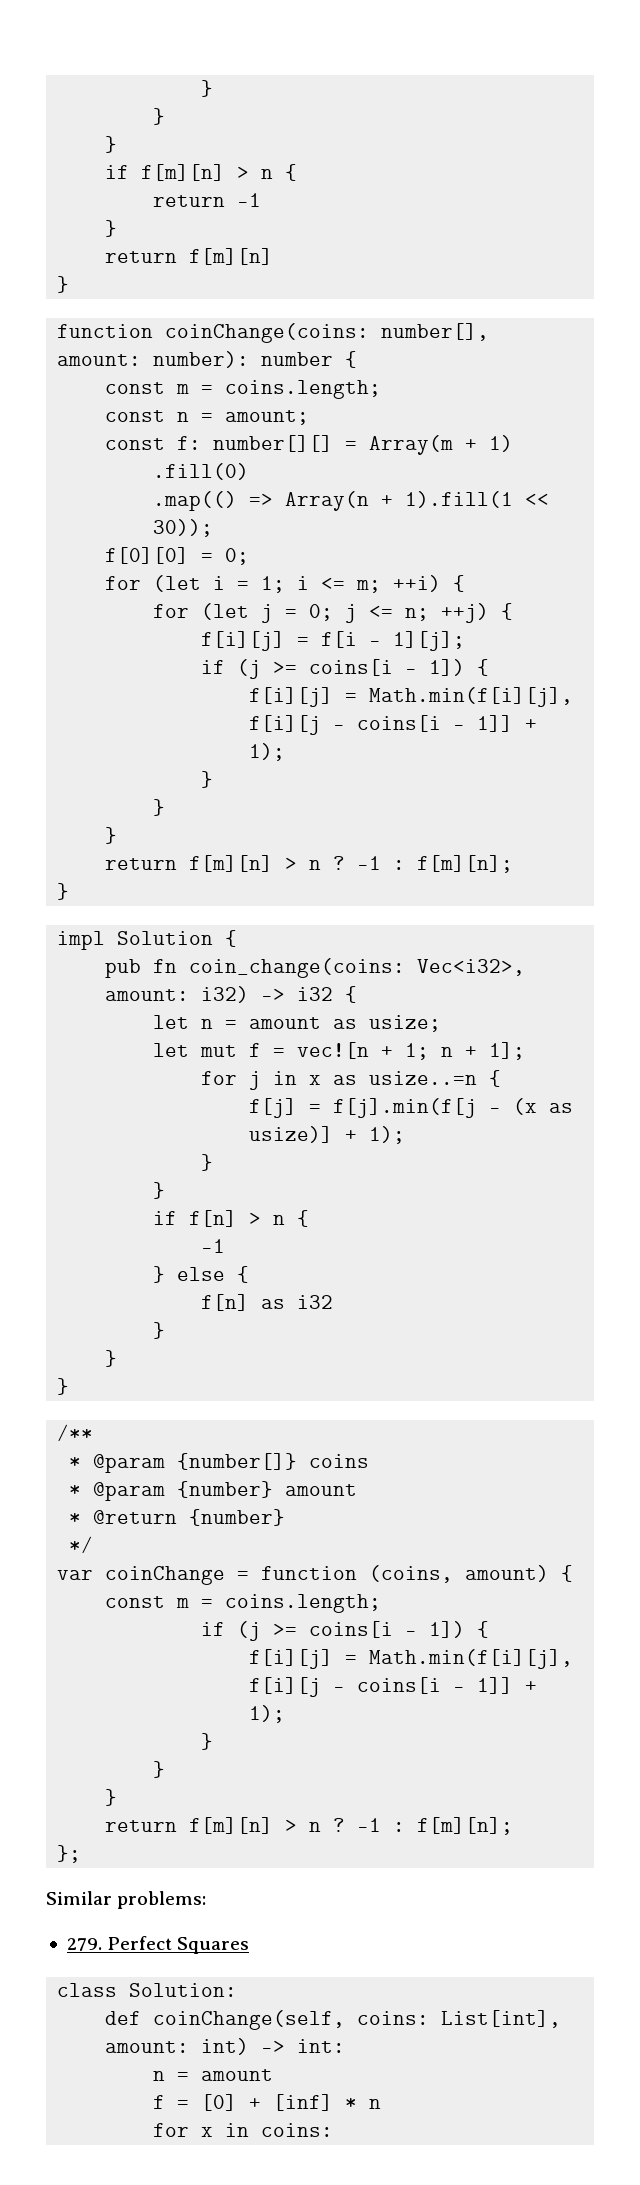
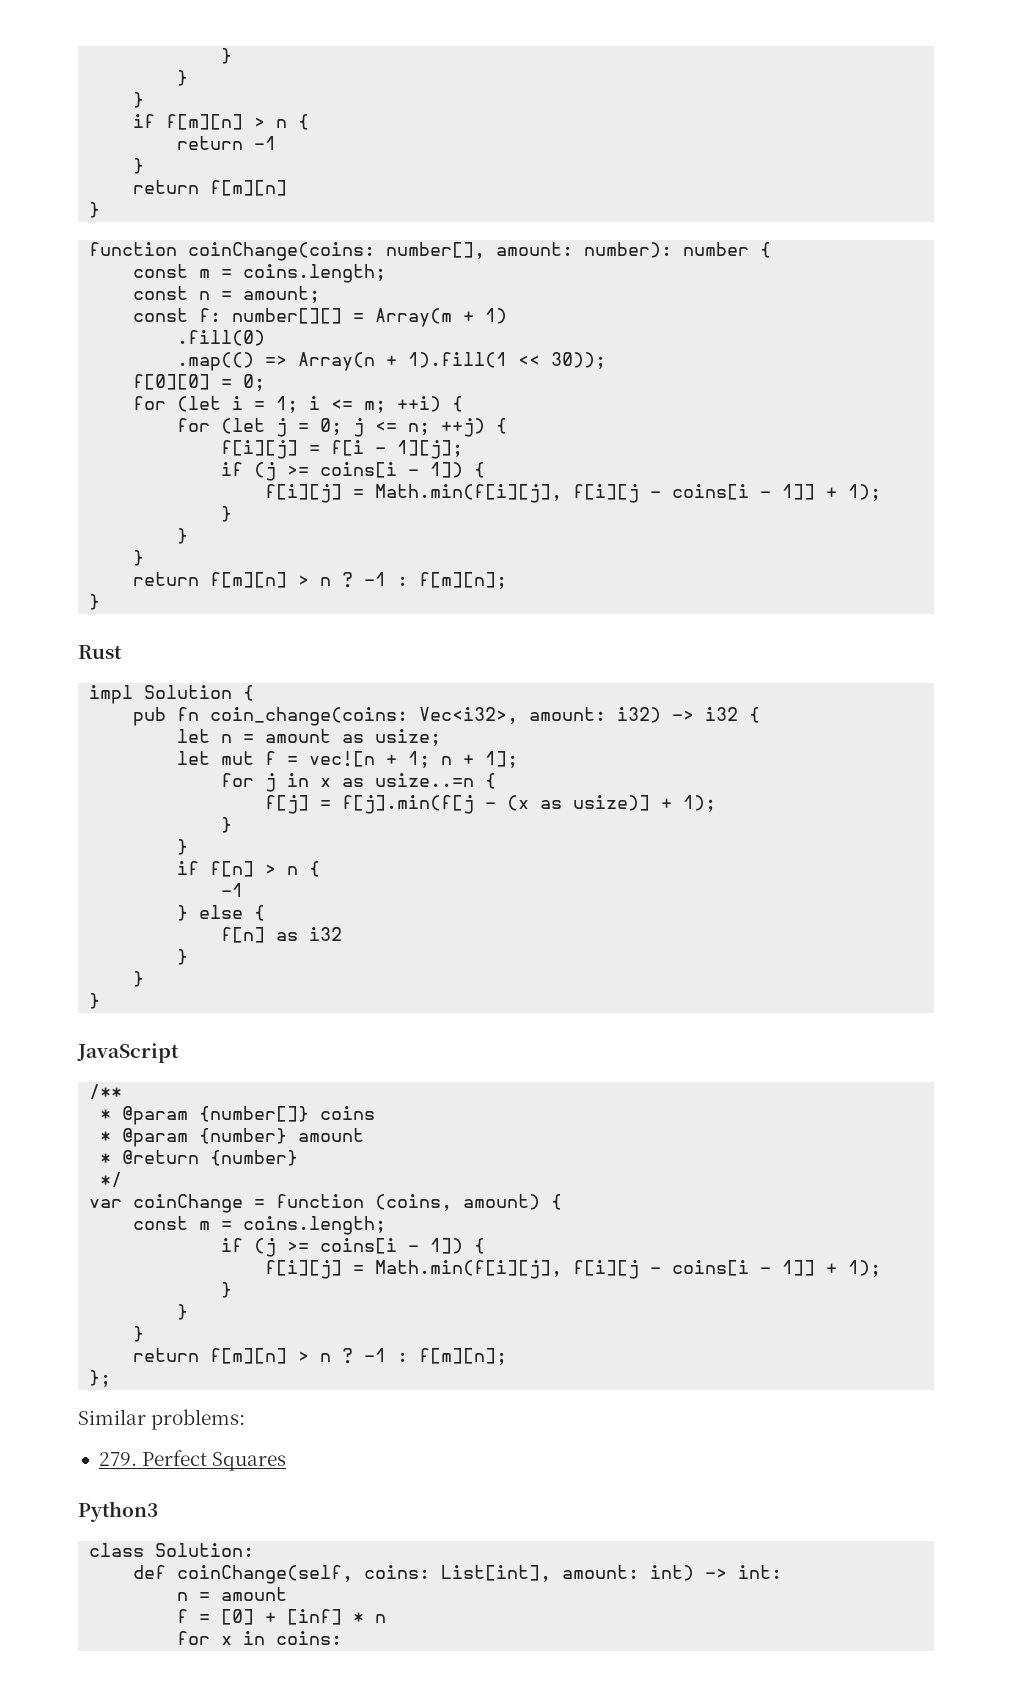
+ Rust
+ JavaScript
+ Python3

